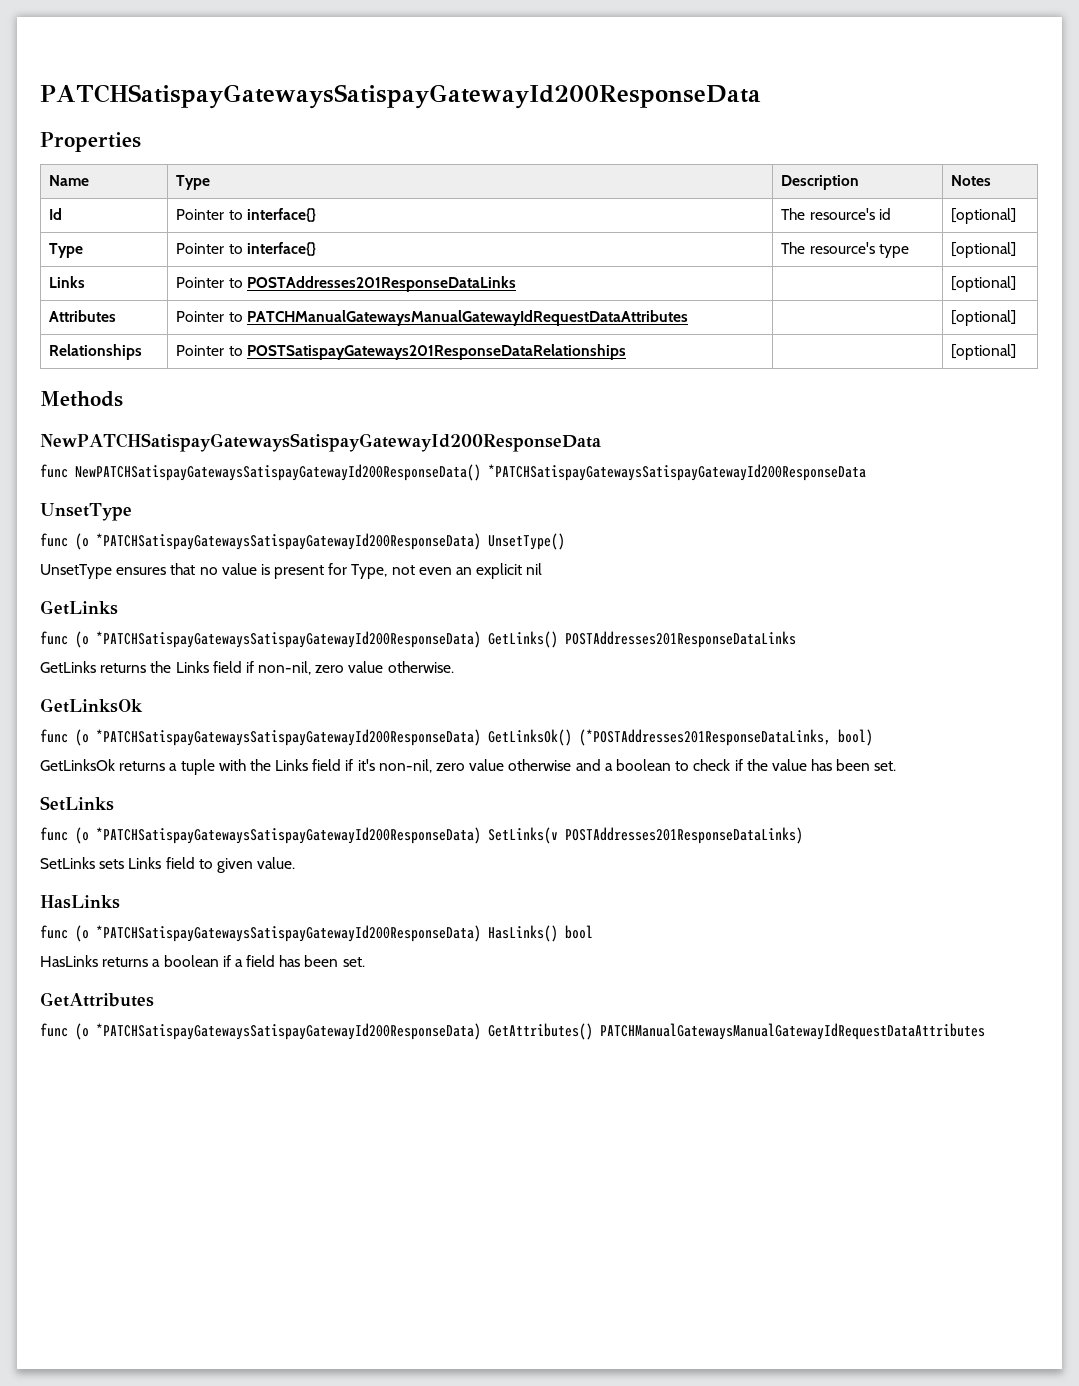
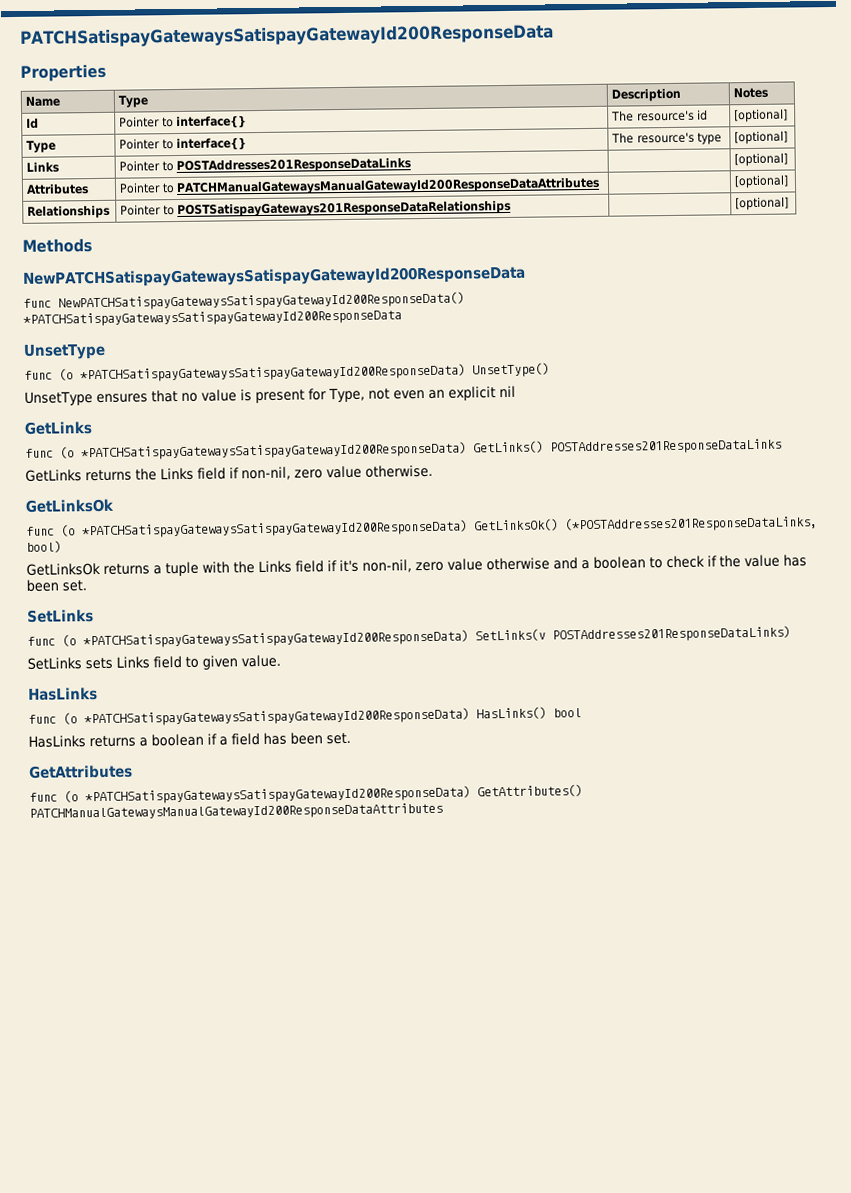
- Attributes | Pointer to PATCHManualGatewaysManualGatewayIdRequestDataAttributes | | [optional]
+ Attributes | Pointer to PATCHManualGatewaysManualGatewayId200ResponseDataAttributes | | [optional]
- func (o *PATCHSatispayGatewaysSatispayGatewayId200ResponseData) GetAttributes() PATCHManualGatewaysManualGatewayIdRequestDataAttributes
+ func (o *PATCHSatispayGatewaysSatispayGatewayId200ResponseData) GetAttributes() PATCHManualGatewaysManualGatewayId200ResponseDataAttributes

